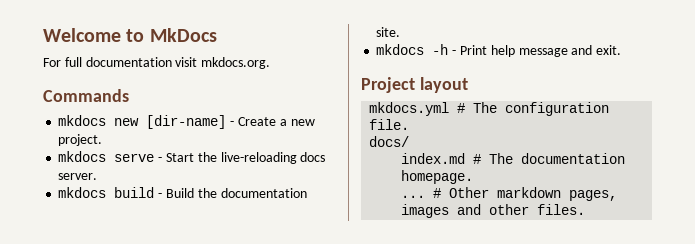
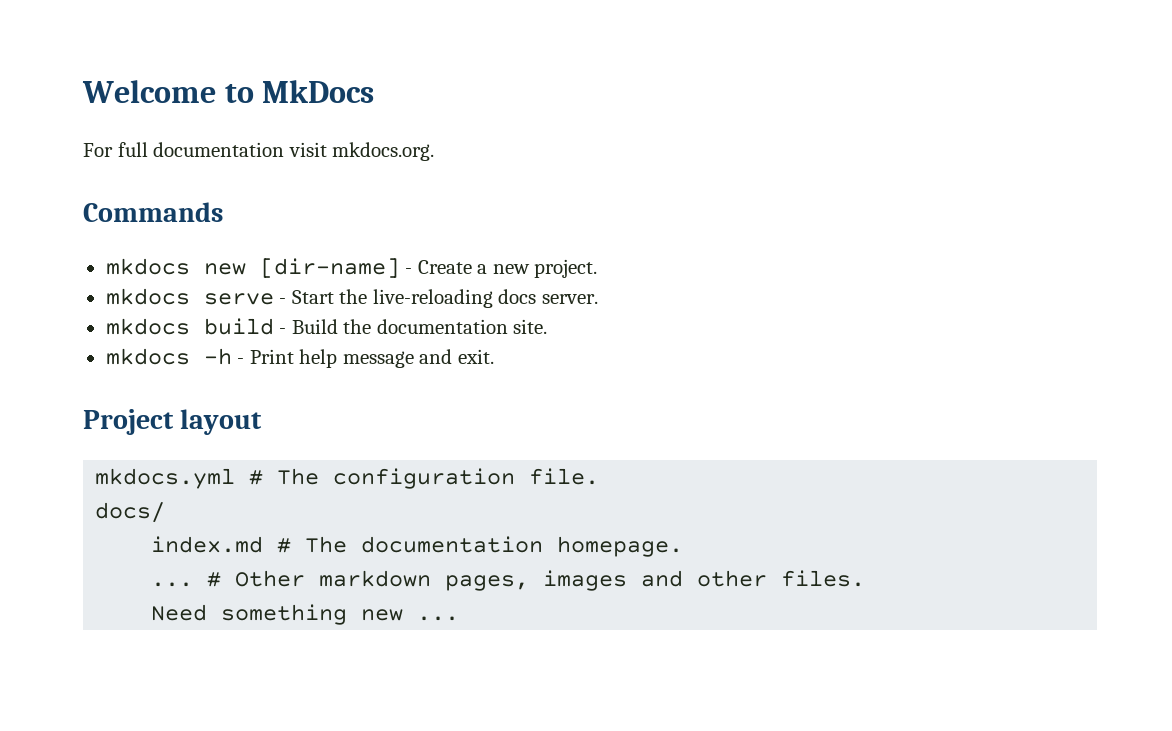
+ Need something new ...

